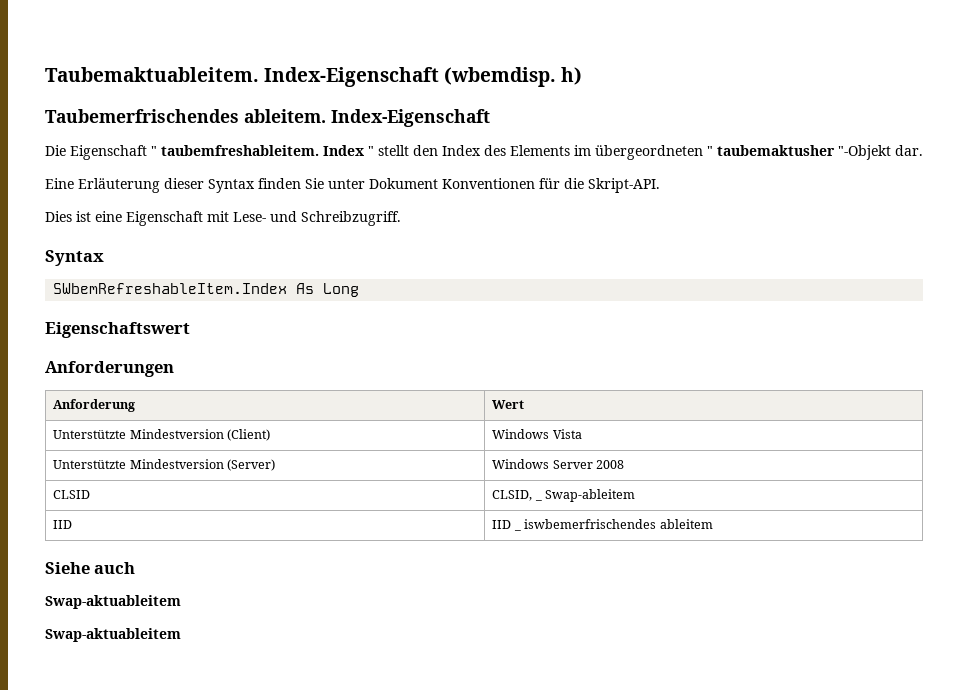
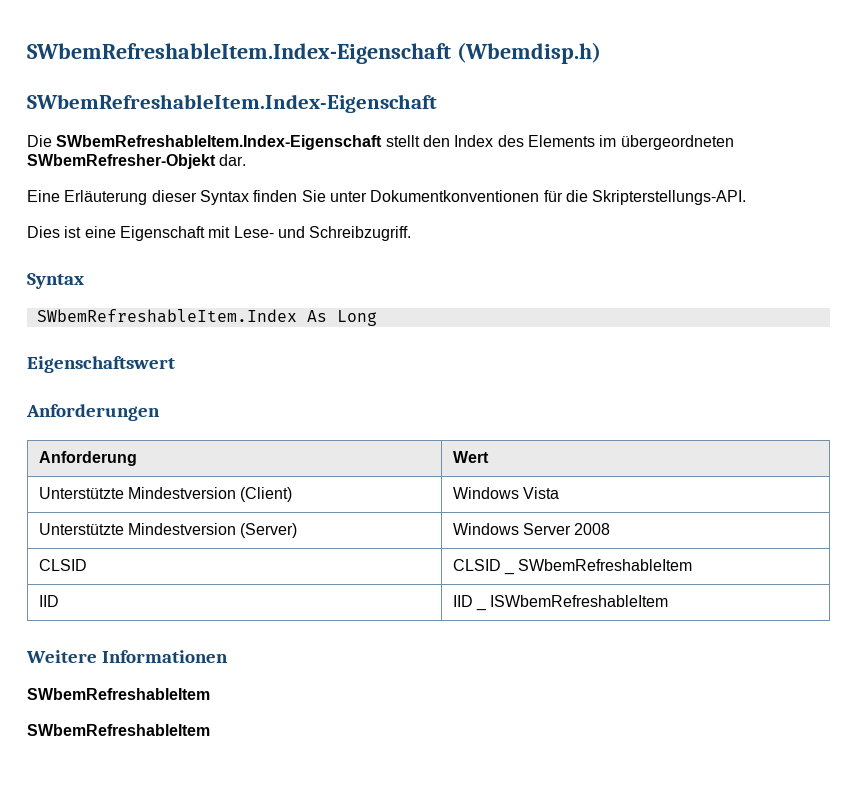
- Taubemaktuableitem. Index-Eigenschaft (wbemdisp. h)
- Taubemerfrischendes ableitem. Index-Eigenschaft
- Die Eigenschaft " taubemfreshableitem. Index " stellt den Index des Elements im übergeordneten " taubemaktusher "-Objekt dar.
+ SWbemRefreshableItem.Index-Eigenschaft (Wbemdisp.h)
+ SWbemRefreshableItem.Index-Eigenschaft
+ Die SWbemRefreshableItem.Index-Eigenschaft stellt den Index des Elements im übergeordneten SWbemRefresher-Objekt dar.
- Eine Erläuterung dieser Syntax finden Sie unter Dokument Konventionen für die Skript-API.
+ Eine Erläuterung dieser Syntax finden Sie unter Dokumentkonventionen für die Skripterstellungs-API.
- CLSID | CLSID, _ Swap-ableitem
+ CLSID | CLSID _ SWbemRefreshableItem
- IID | IID _ iswbemerfrischendes ableitem
- Siehe auch
- Swap-aktuableitem
- Swap-aktuableitem
+ IID | IID _ ISWbemRefreshableItem
+ Weitere Informationen
+ SWbemRefreshableItem
+ SWbemRefreshableItem

